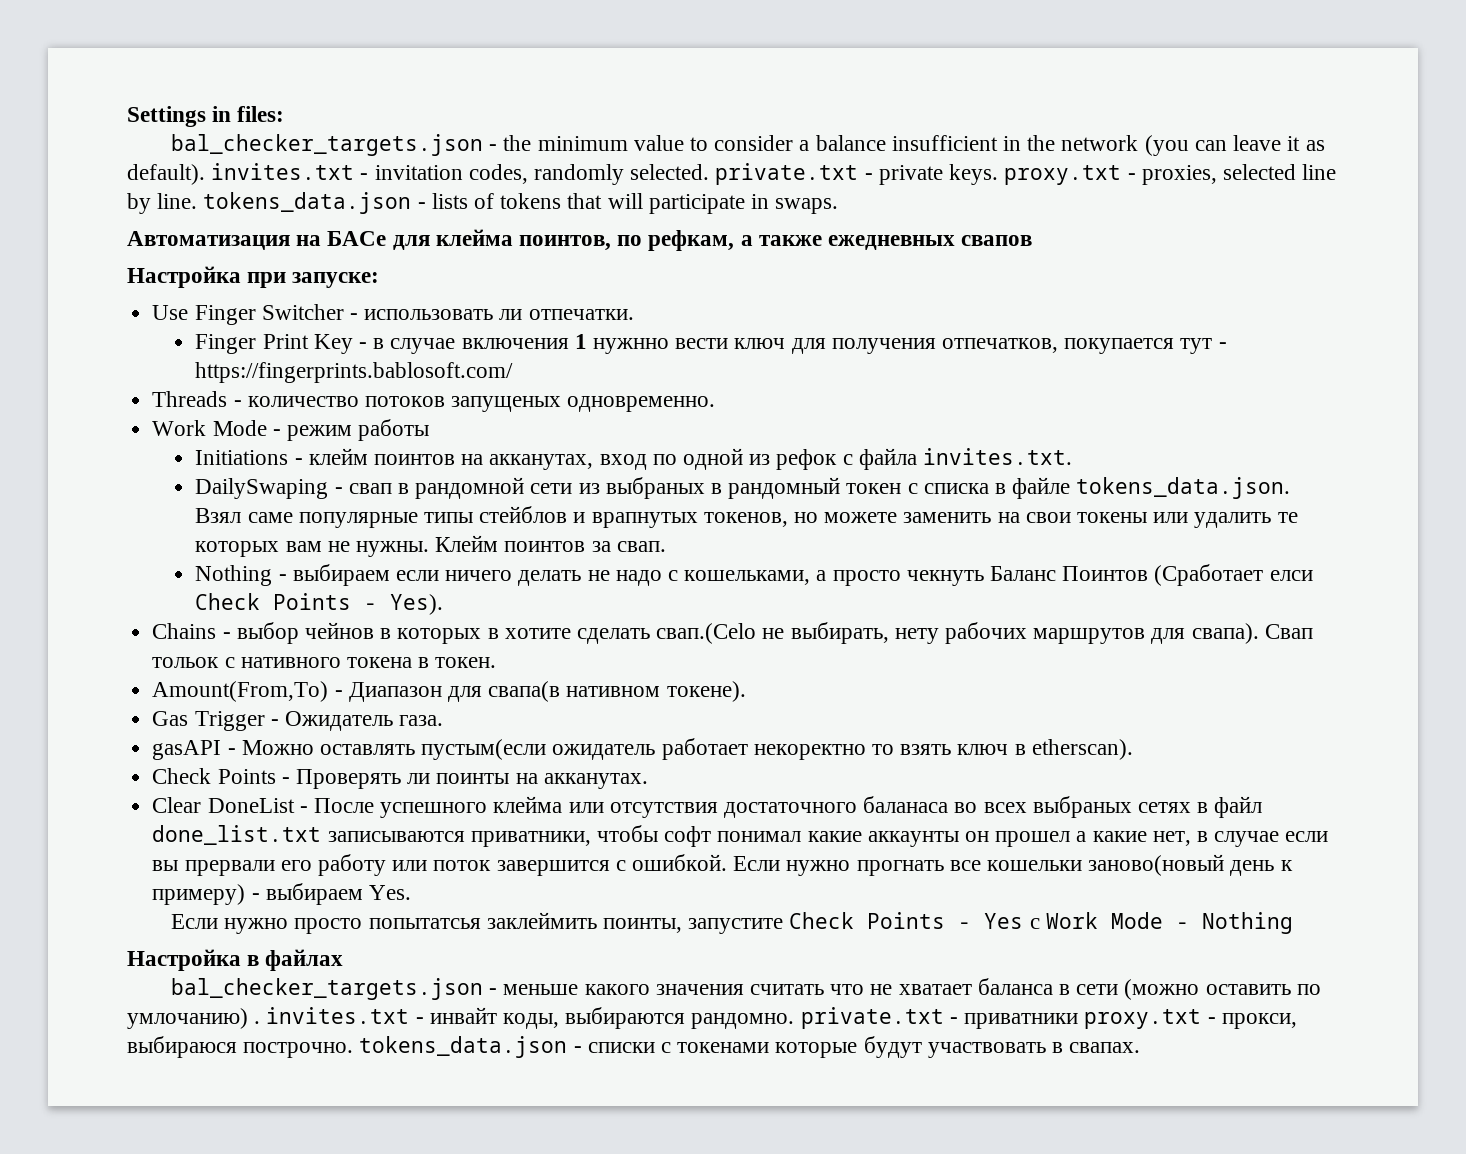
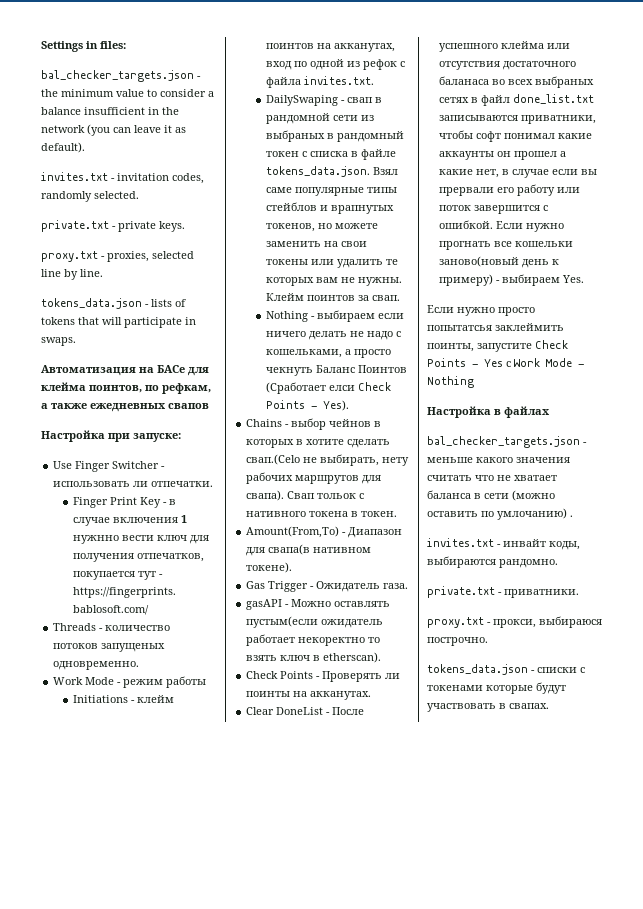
- bal_checker_targets.json - the minimum value to consider a balance insufficient in the network (you can leave it as default). invites.txt - invitation codes, randomly selected. private.txt - private keys. proxy.txt - proxies, selected line by line. tokens_data.json - lists of tokens that will participate in swaps.
+ bal_checker_targets.json - the minimum value to consider a balance insufficient in the network (you can leave it as default).
+ invites.txt - invitation codes, randomly selected.
+ private.txt - private keys.
+ proxy.txt - proxies, selected line by line.
+ tokens_data.json - lists of tokens that will participate in swaps.
- bal_checker_targets.json - меньше какого значения считать что не хватает баланса в сети (можно оставить по умлочанию) . invites.txt - инвайт коды, выбираются рандомно. private.txt - приватники proxy.txt - прокси, выбираюся построчно. tokens_data.json - списки с токенами которые будут участвовать в свапах.
+ bal_checker_targets.json - меньше какого значения считать что не хватает баланса в сети (можно оставить по умлочанию) .
+ invites.txt - инвайт коды, выбираются рандомно.
+ private.txt - приватники.
+ proxy.txt - прокси, выбираюся построчно.
+ tokens_data.json - списки с токенами которые будут участвовать в свапах.

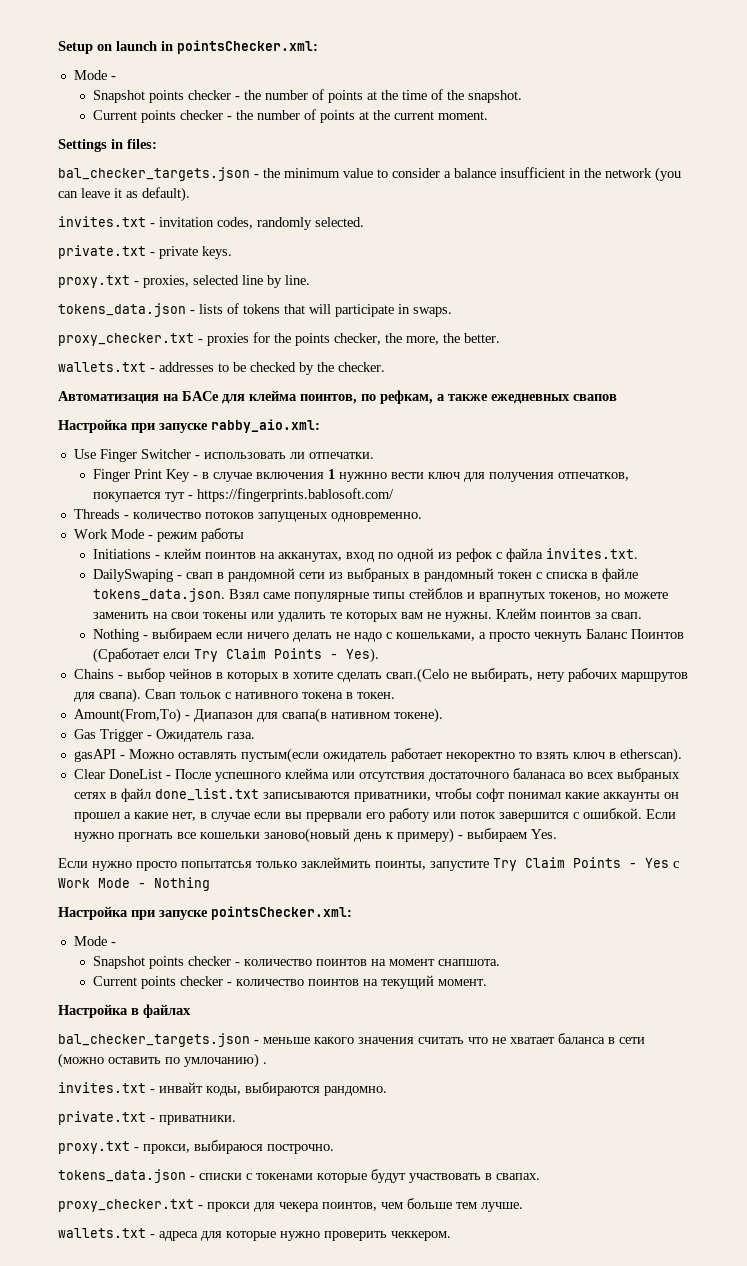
+ Setup on launch in pointsChecker.xml:
+ Mode -
+ Snapshot points checker - the number of points at the time of the snapshot.
+ Current points checker - the number of points at the current moment.
+ proxy_checker.txt - proxies for the points checker, the more, the better.
+ wallets.txt - addresses to be checked by the checker.
- Настройка при запуске:
+ Настройка при запуске rabby_aio.xml:
- Nothing - выбираем если ничего делать не надо с кошельками, а просто чекнуть Баланс Поинтов (Сработает елси Check Points - Yes).
+ Nothing - выбираем если ничего делать не надо с кошельками, а просто чекнуть Баланс Поинтов (Сработает елси Try Claim Points - Yes).
- Check Points - Проверять ли поинты на акканутах.
- Если нужно просто попытатсья заклеймить поинты, запустите Check Points - Yes с Work Mode - Nothing
+ Если нужно просто попытатсья только заклеймить поинты, запустите Try Claim Points - Yes с Work Mode - Nothing
+ Настройка при запуске pointsChecker.xml:
+ Mode -
+ Snapshot points checker - количество поинтов на момент снапшота.
+ Current points checker - количество поинтов на текущий момент.
+ proxy_checker.txt - прокси для чекера поинтов, чем больше тем лучше.
+ wallets.txt - адреса для которые нужно проверить чеккером.

